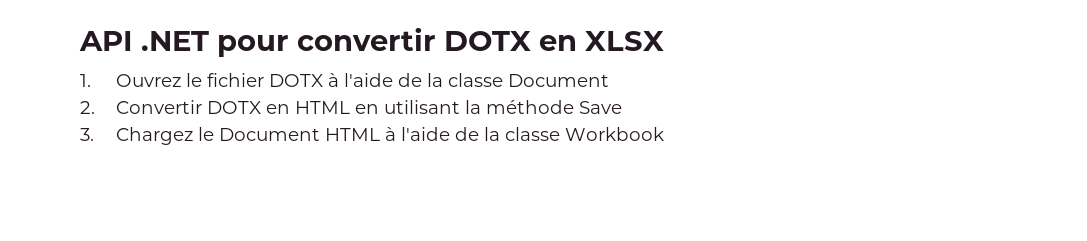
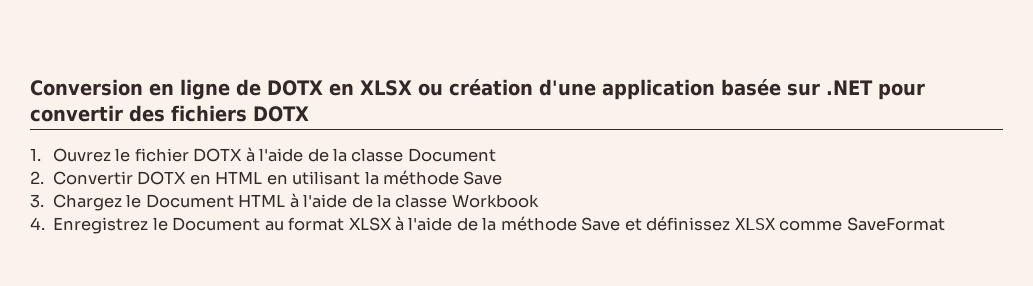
- API .NET pour convertir DOTX en XLSX
+ Conversion en ligne de DOTX en XLSX ou création d'une application basée sur .NET pour convertir des fichiers DOTX
+ 4. Enregistrez le Document au format XLSX à l'aide de la méthode Save et définissez XLSX comme SaveFormat

